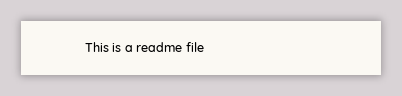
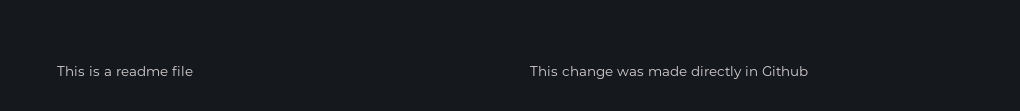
+ This change was made directly in Github

